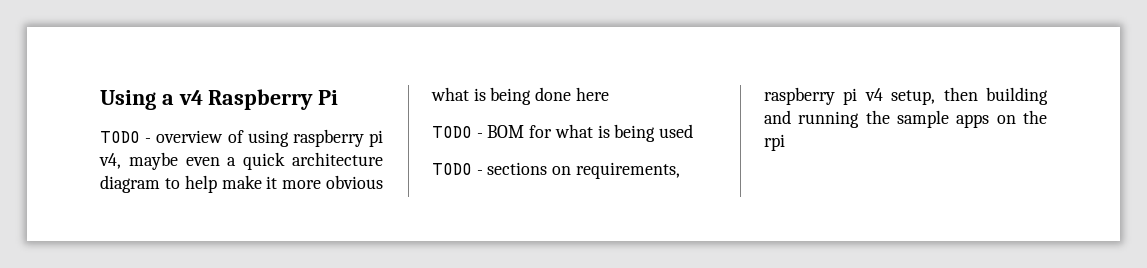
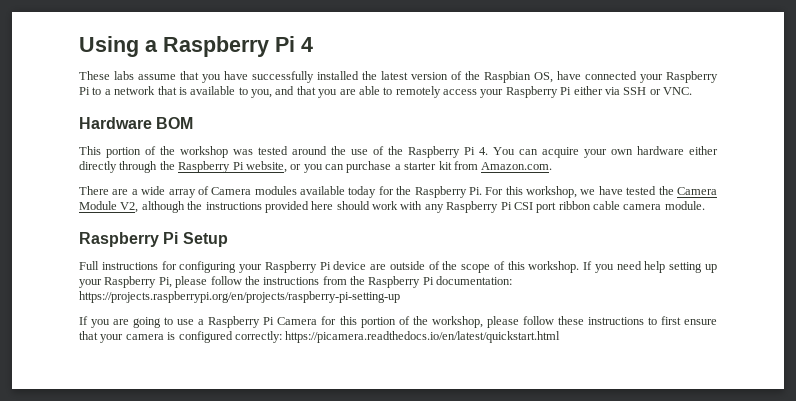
- Using a v4 Raspberry Pi
- TODO - overview of using raspberry pi v4, maybe even a quick architecture diagram to help make it more obvious what is being done here
- TODO - BOM for what is being used
- TODO - sections on requirements, raspberry pi v4 setup, then building and running the sample apps on the rpi
+ Using a Raspberry Pi 4
+ These labs assume that you have successfully installed the latest version of the Raspbian OS, have connected your Raspberry Pi to a network that is available to you, and that you are able to remotely access your Raspberry Pi either via SSH or VNC.
+ Hardware BOM
+ This portion of the workshop was tested around the use of the Raspberry Pi 4. You can acquire your own hardware either directly through the Raspberry Pi website, or you can purchase a starter kit from Amazon.com.
+ There are a wide array of Camera modules available today for the Raspberry Pi. For this workshop, we have tested the Camera Module V2, although the instructions provided here should work with any Raspberry Pi CSI port ribbon cable camera module.
+ Raspberry Pi Setup
+ Full instructions for configuring your Raspberry Pi device are outside of the scope of this workshop. If you need help setting up your Raspberry Pi, please follow the instructions from the Raspberry Pi documentation: https://projects.raspberrypi.org/en/projects/raspberry-pi-setting-up
+ If you are going to use a Raspberry Pi Camera for this portion of the workshop, please follow these instructions to first ensure that your camera is configured correctly: https://picamera.readthedocs.io/en/latest/quickstart.html

